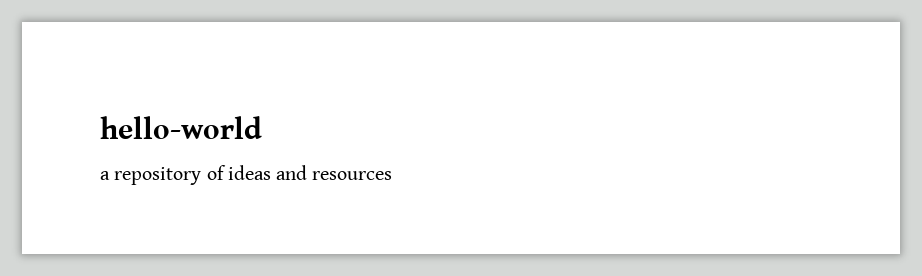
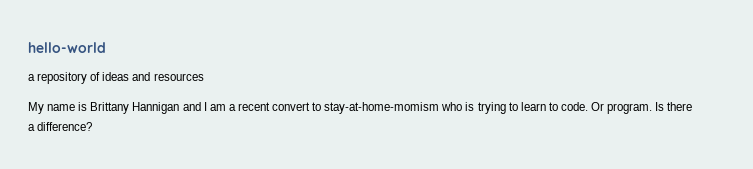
+ My name is Brittany Hannigan and I am a recent convert to stay-at-home-momism who is trying to learn to code. Or program. Is there a difference?

